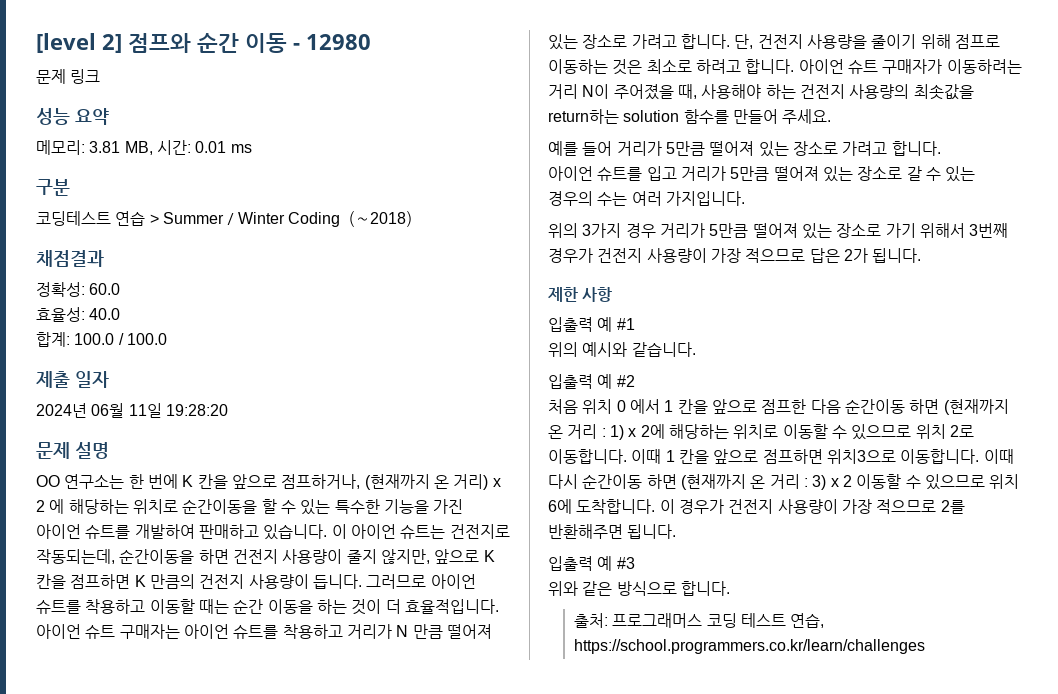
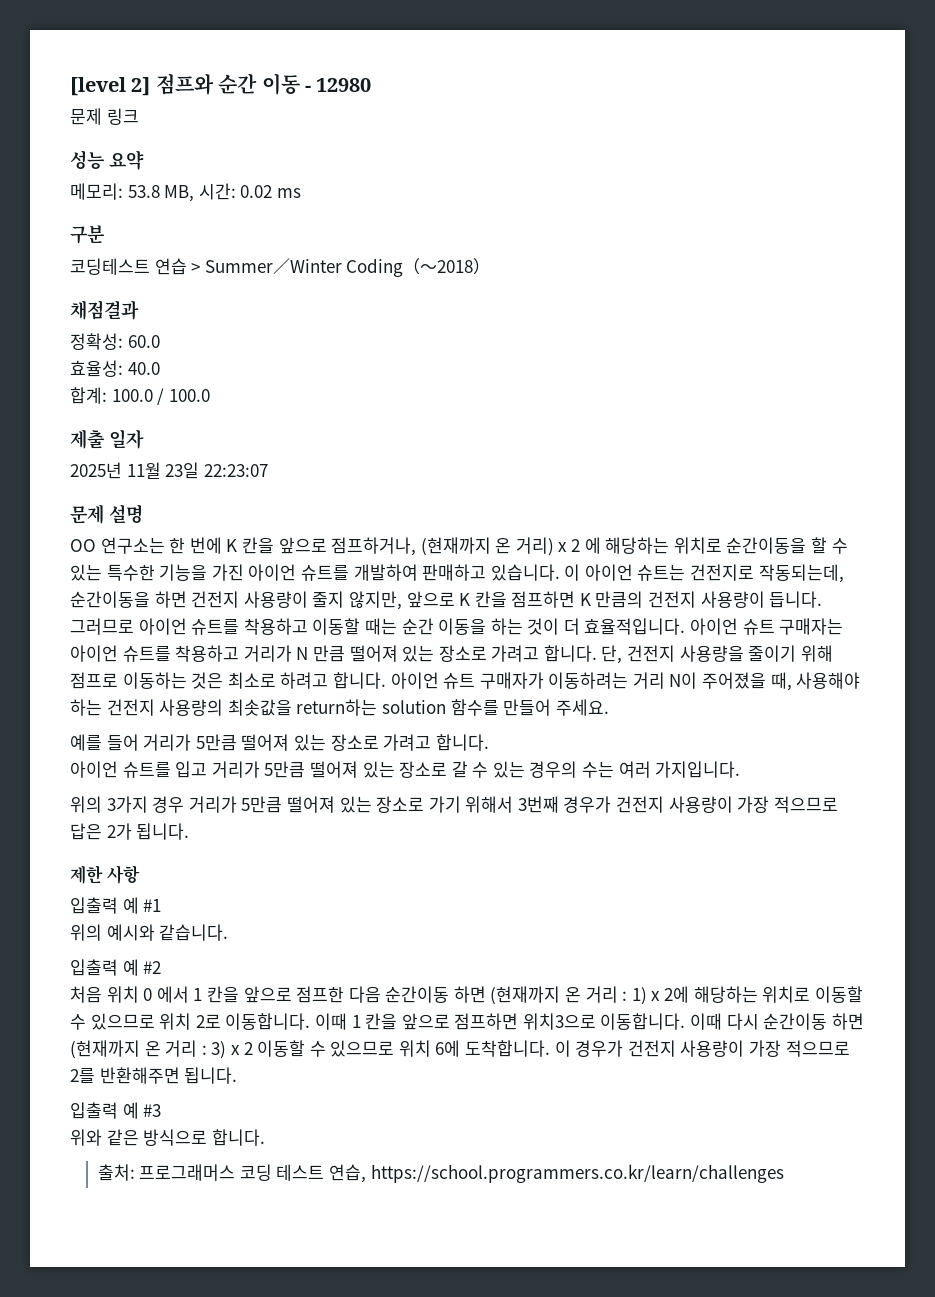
- 메모리: 3.81 MB, 시간: 0.01 ms
+ 메모리: 53.8 MB, 시간: 0.02 ms
- 2024년 06월 11일 19:28:20
+ 2025년 11월 23일 22:23:07

